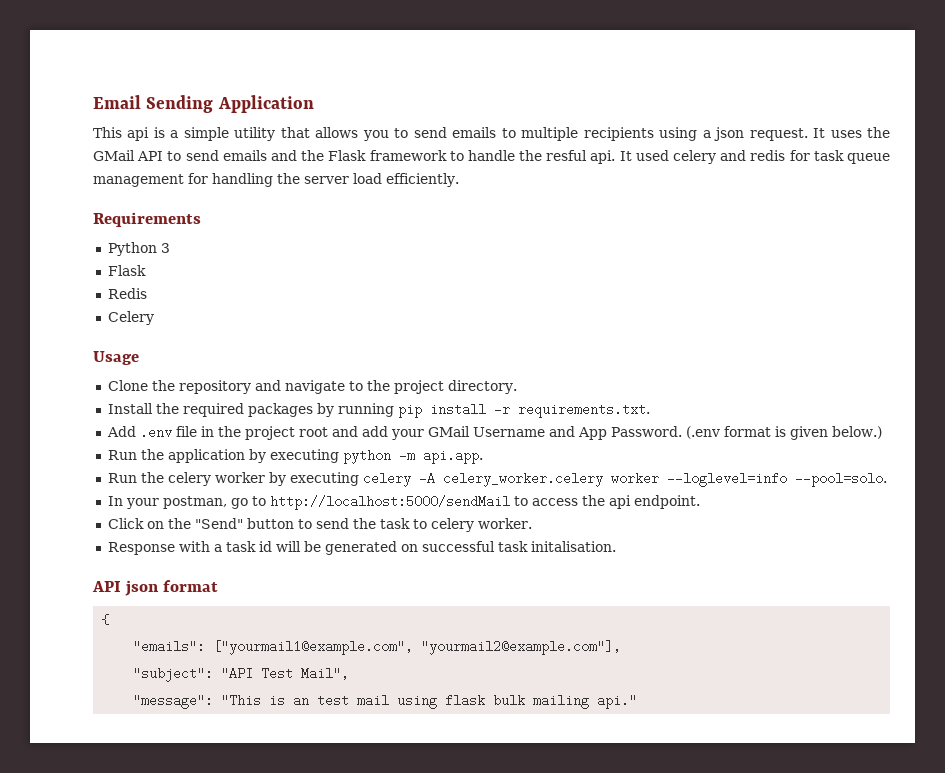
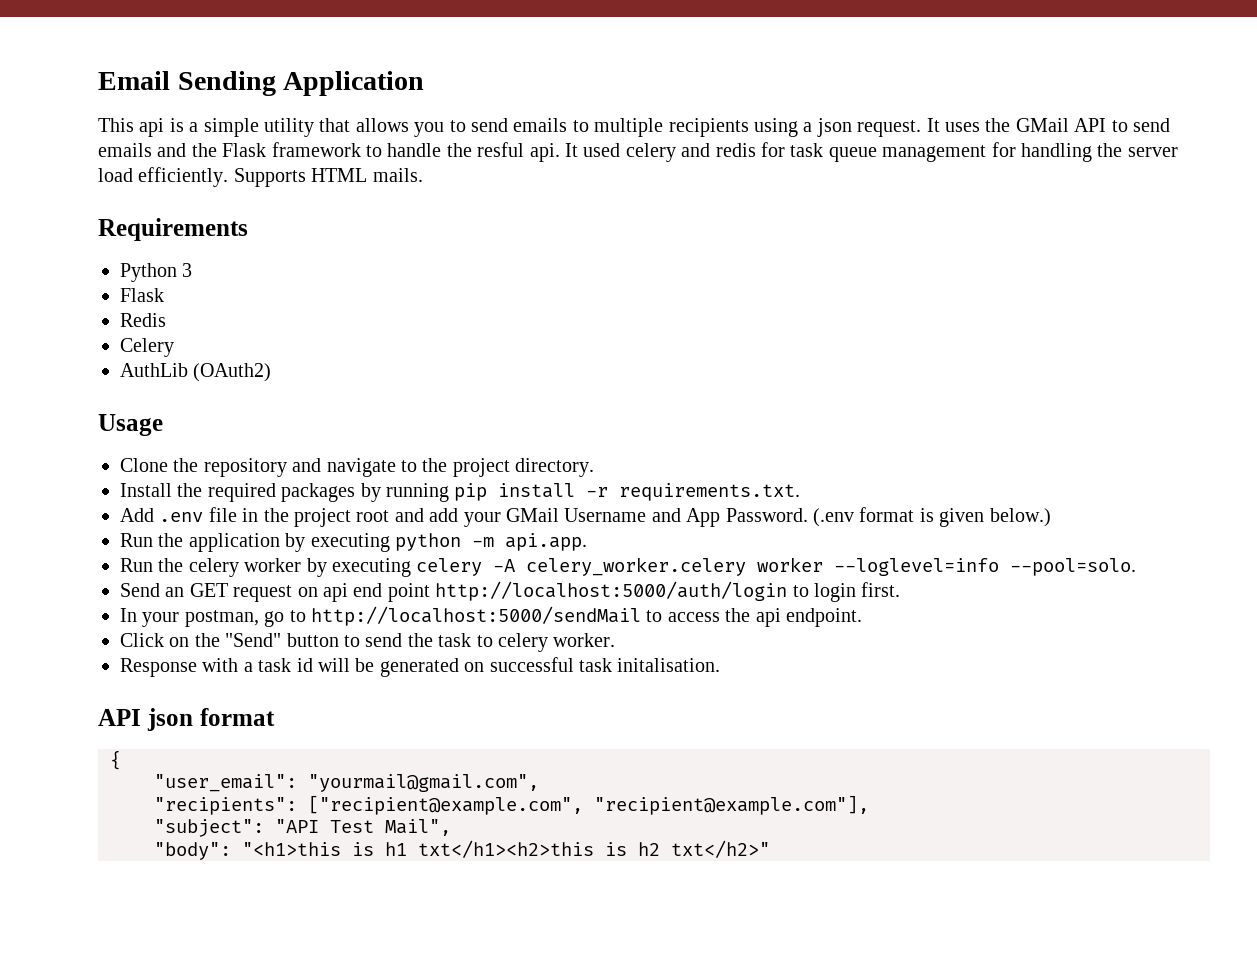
+ Supports HTML mails.
+ AuthLib (OAuth2)
+ Send an GET request on api end point http://localhost:5000/auth/login to login first.
- "emails": ["yourmail1@example.com", "yourmail2@example.com"],
+ "user_email": "yourmail@gmail.com",
+ "recipients": ["recipient@example.com", "recipient@example.com"],
- "message": "This is an test mail using flask bulk mailing api."
+ "body": "<h1>this is h1 txt</h1><h2>this is h2 txt</h2>"

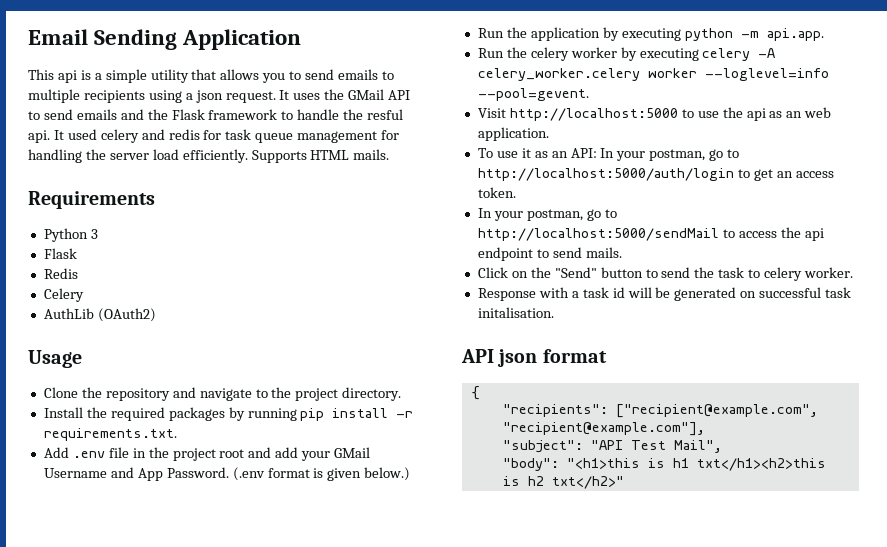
- Run the celery worker by executing celery -A celery_worker.celery worker --loglevel=info --pool=solo.
- Send an GET request on api end point http://localhost:5000/auth/login to login first.
+ Run the celery worker by executing celery -A celery_worker.celery worker --loglevel=info --pool=gevent.
+ Visit http://localhost:5000 to use the api as an web application.
+ To use it as an API: In your postman, go to http://localhost:5000/auth/login to get an access token.
- In your postman, go to http://localhost:5000/sendMail to access the api endpoint.
+ In your postman, go to http://localhost:5000/sendMail to access the api endpoint to send mails.
- "user_email": "yourmail@gmail.com",

